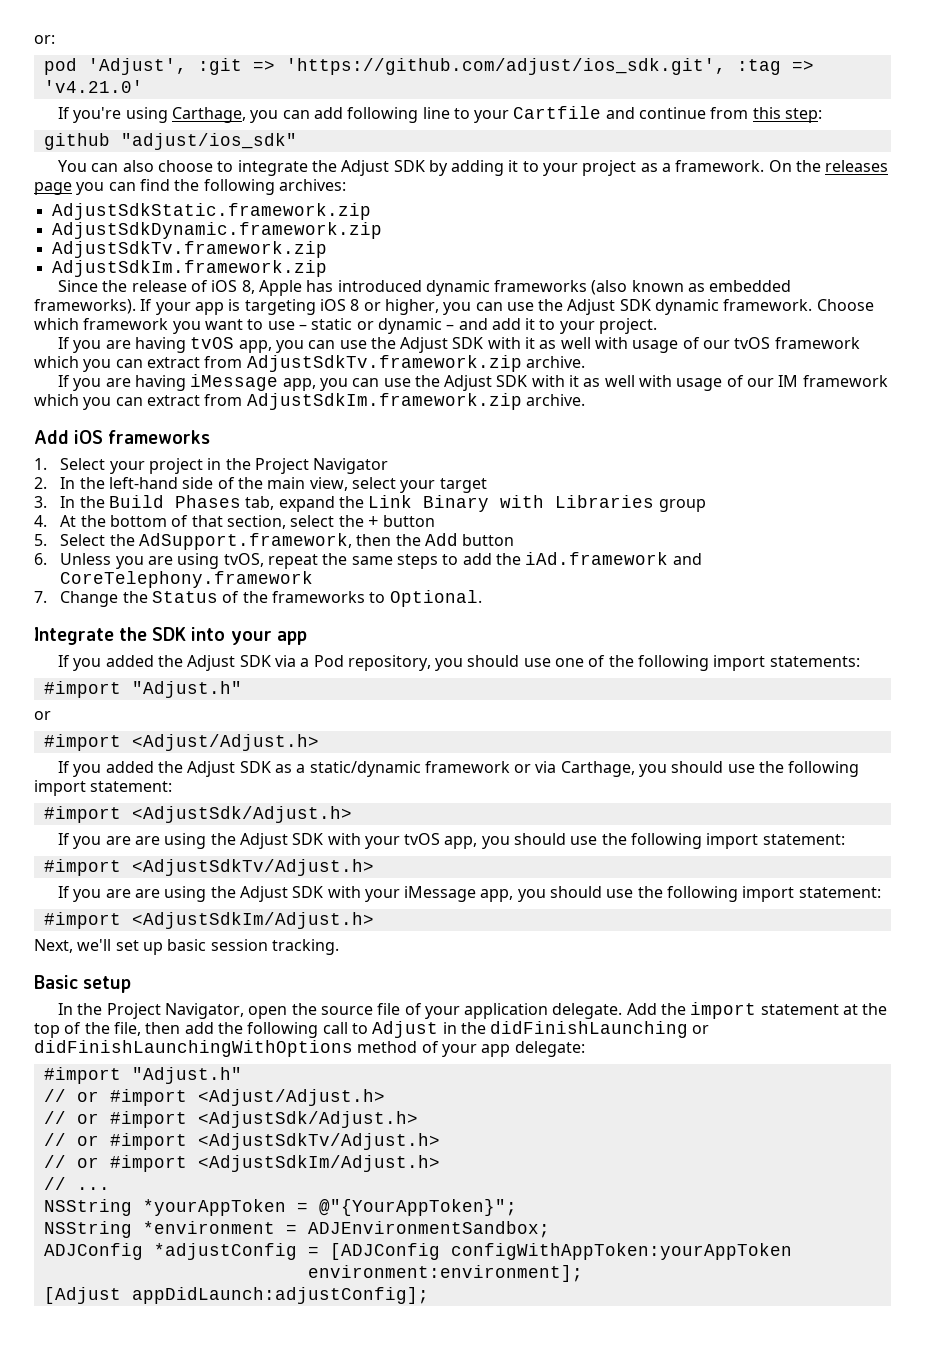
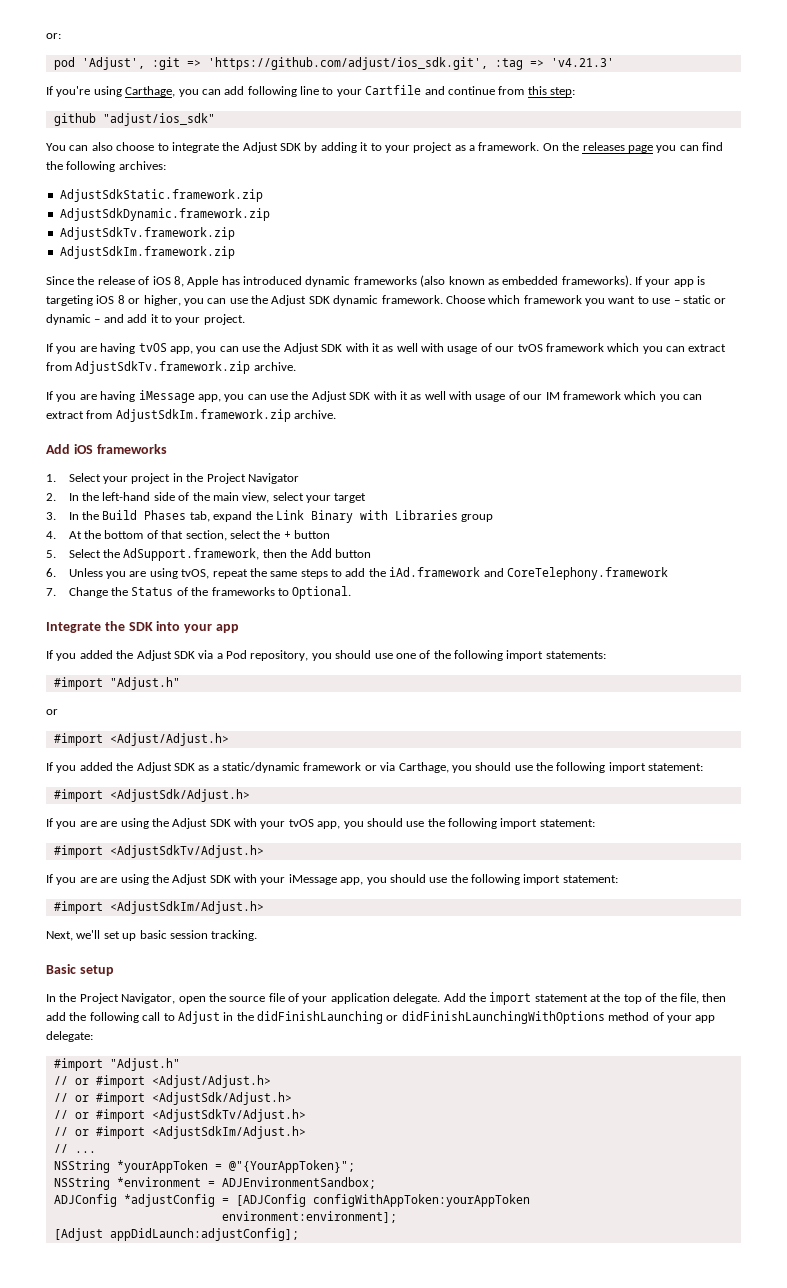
- pod 'Adjust', :git => 'https://github.com/adjust/ios_sdk.git', :tag => 'v4.21.0'
+ pod 'Adjust', :git => 'https://github.com/adjust/ios_sdk.git', :tag => 'v4.21.3'

